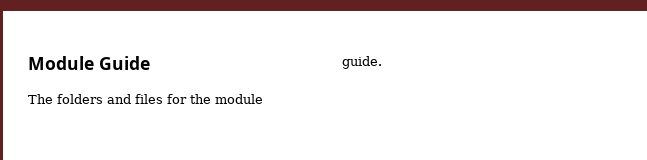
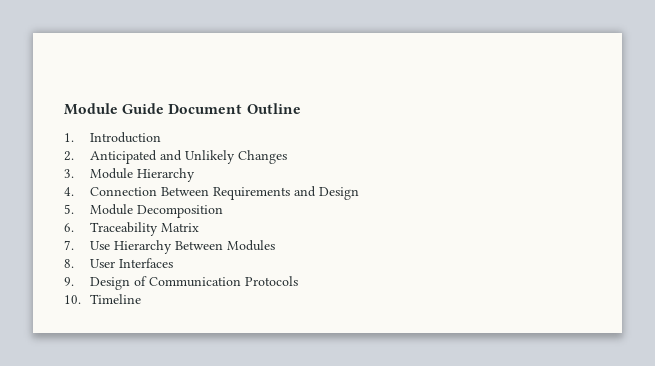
- Module Guide
- The folders and files for the module guide.
+ Module Guide Document Outline
+ 1. Introduction
+ 2. Anticipated and Unlikely Changes
+ 3. Module Hierarchy
+ 4. Connection Between Requirements and Design
+ 5. Module Decomposition
+ 6. Traceability Matrix
+ 7. Use Hierarchy Between Modules
+ 8. User Interfaces
+ 9. Design of Communication Protocols
+ 10. Timeline

